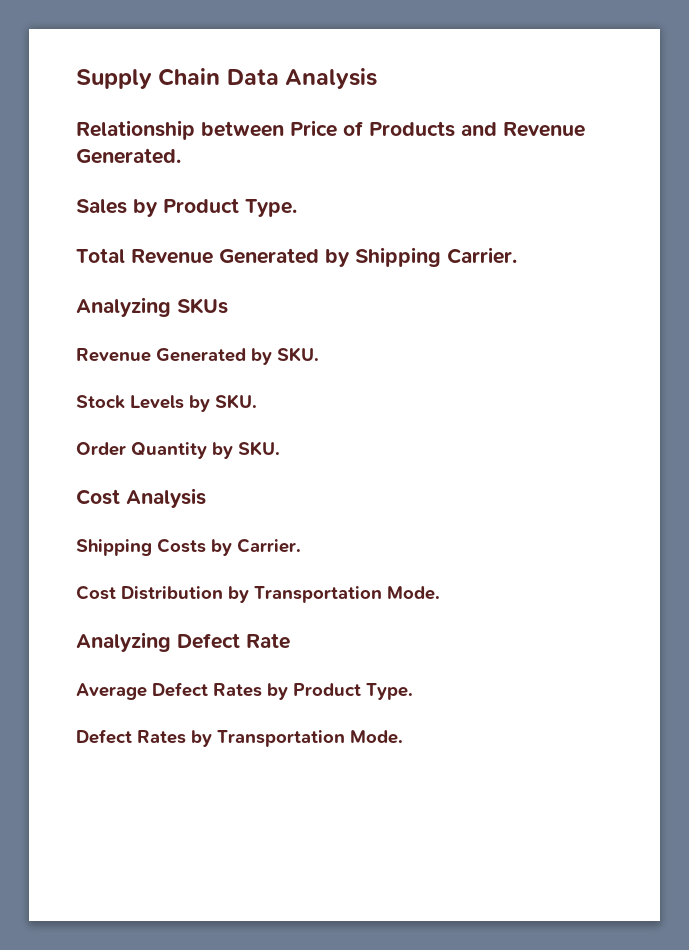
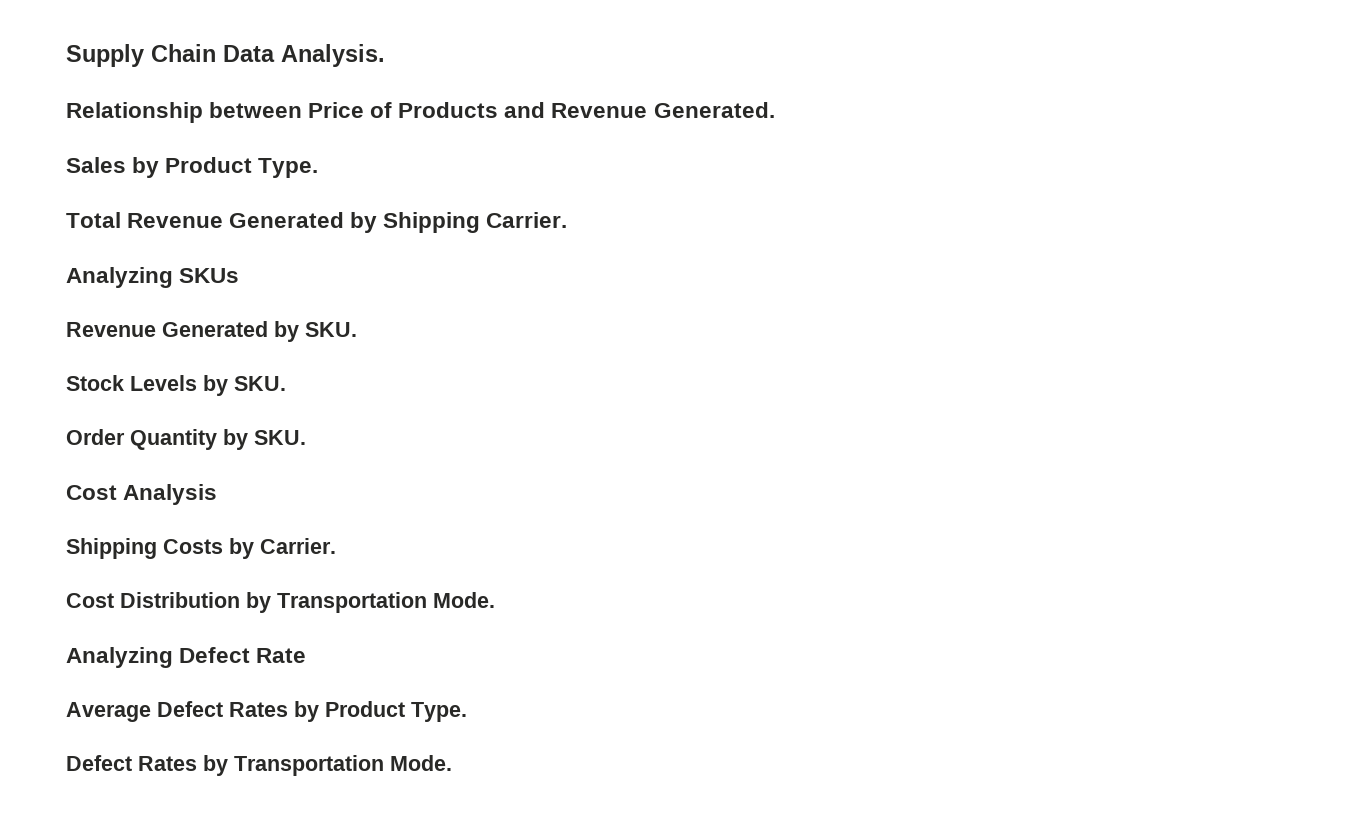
- Supply Chain Data Analysis
+ Supply Chain Data Analysis.

